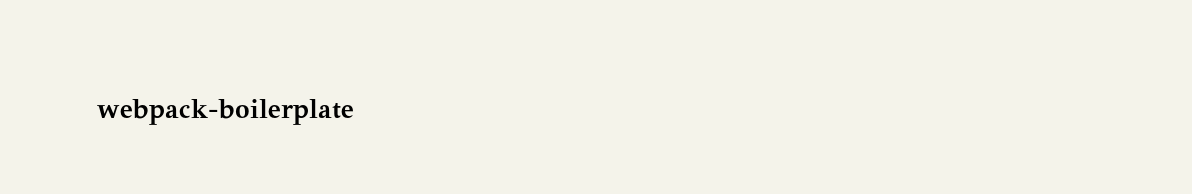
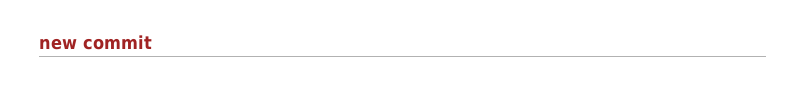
- webpack-boilerplate
+ new commit

